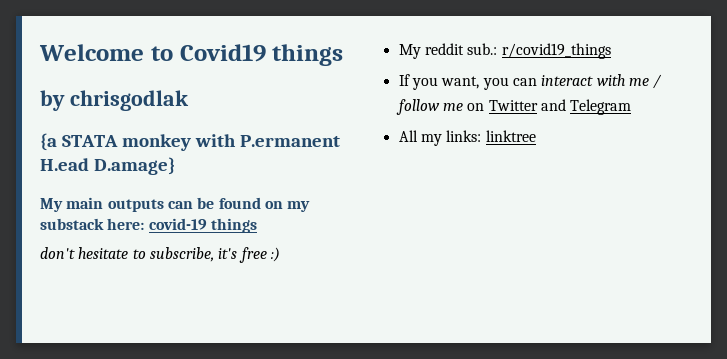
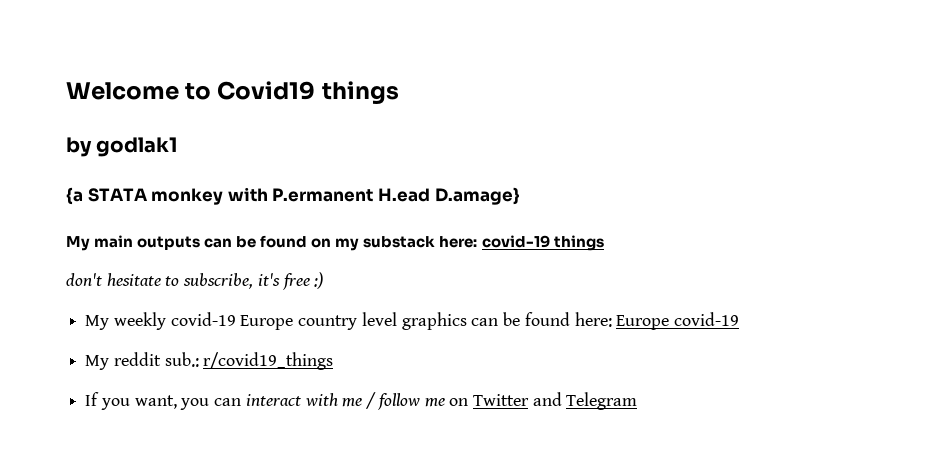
- by chrisgodlak
+ by godlak1
+ My weekly covid-19 Europe country level graphics can be found here: Europe covid-19
- All my links: linktree

